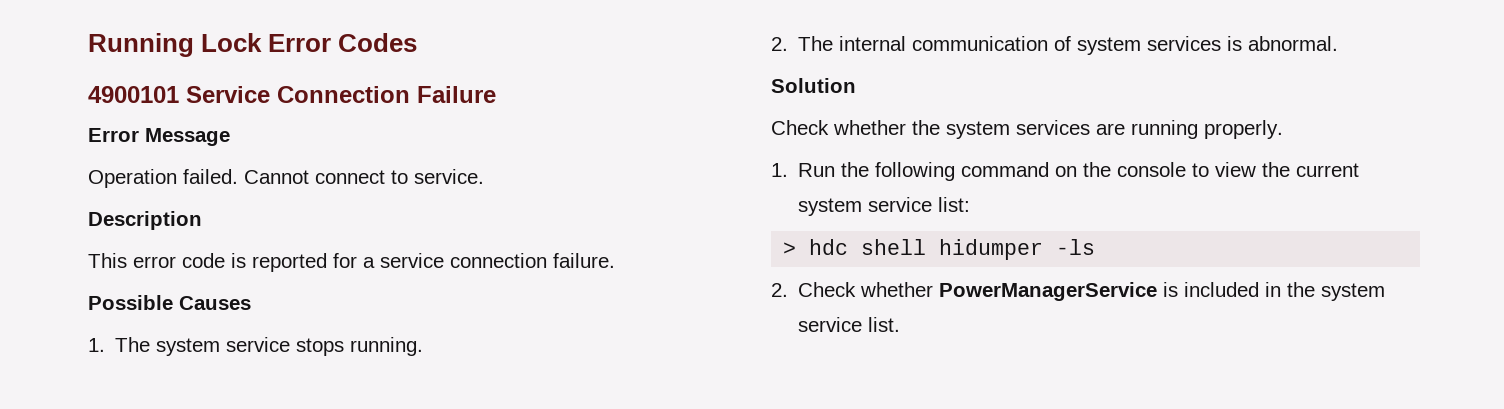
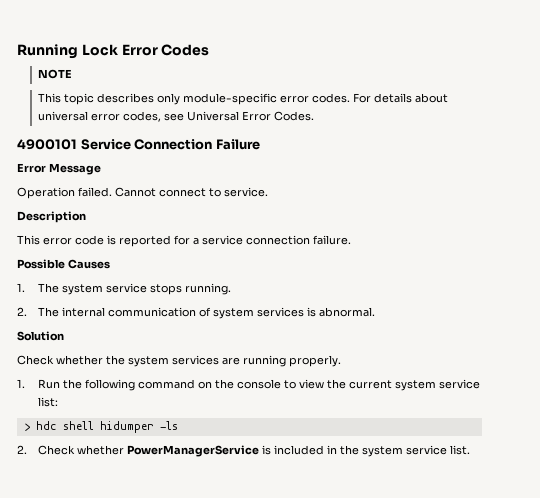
+ NOTE
+ This topic describes only module-specific error codes. For details about universal error codes, see Universal Error Codes.

